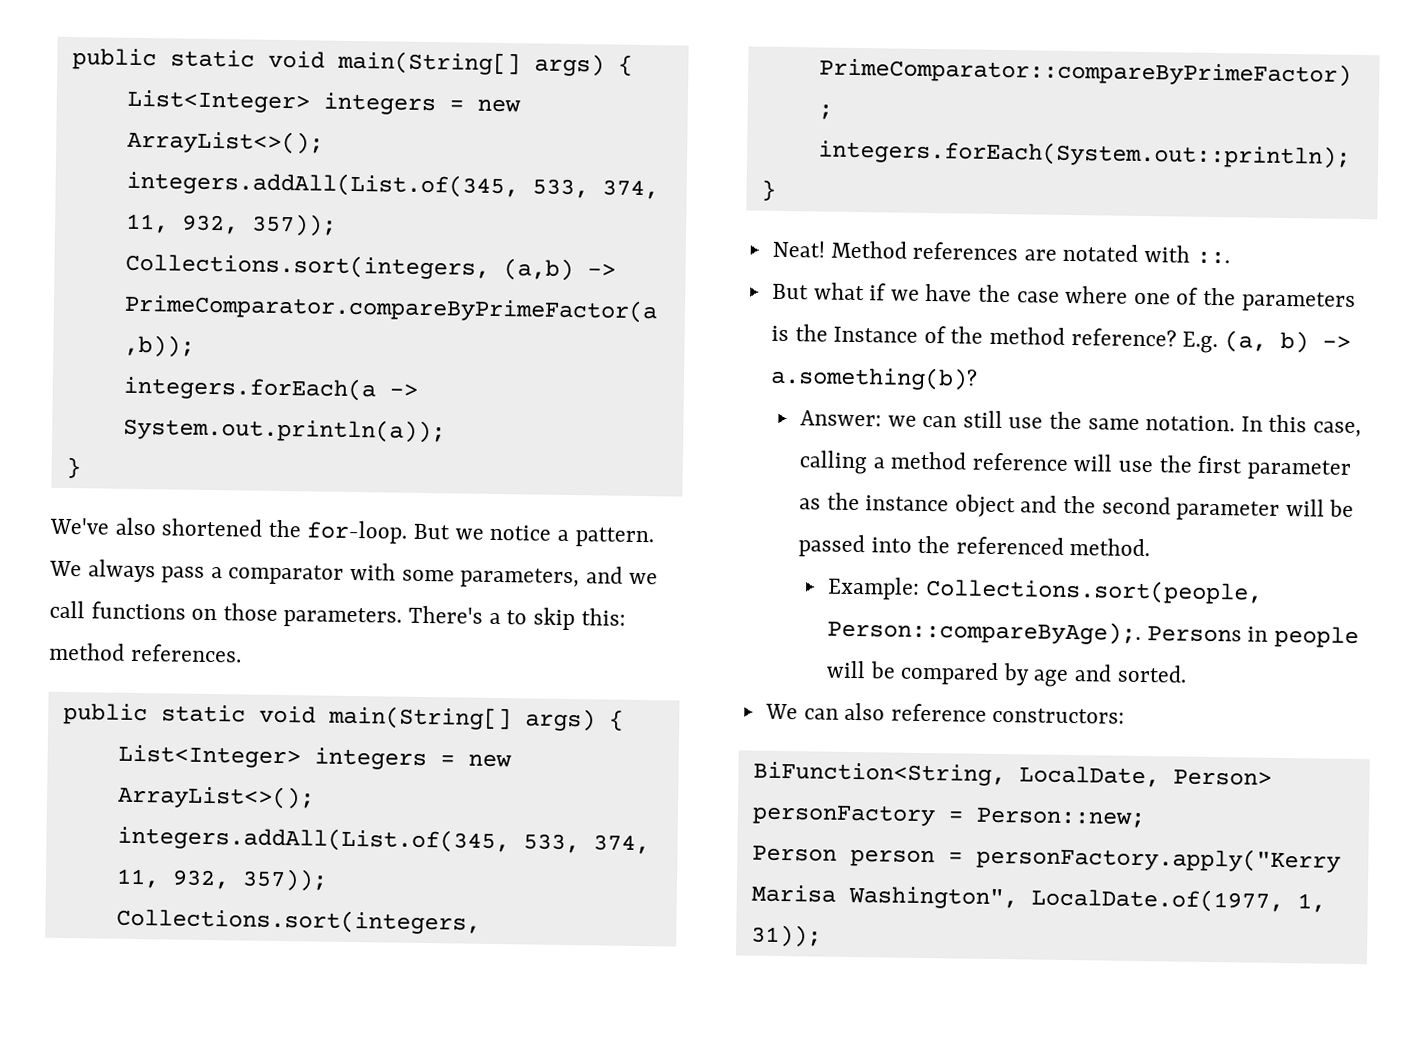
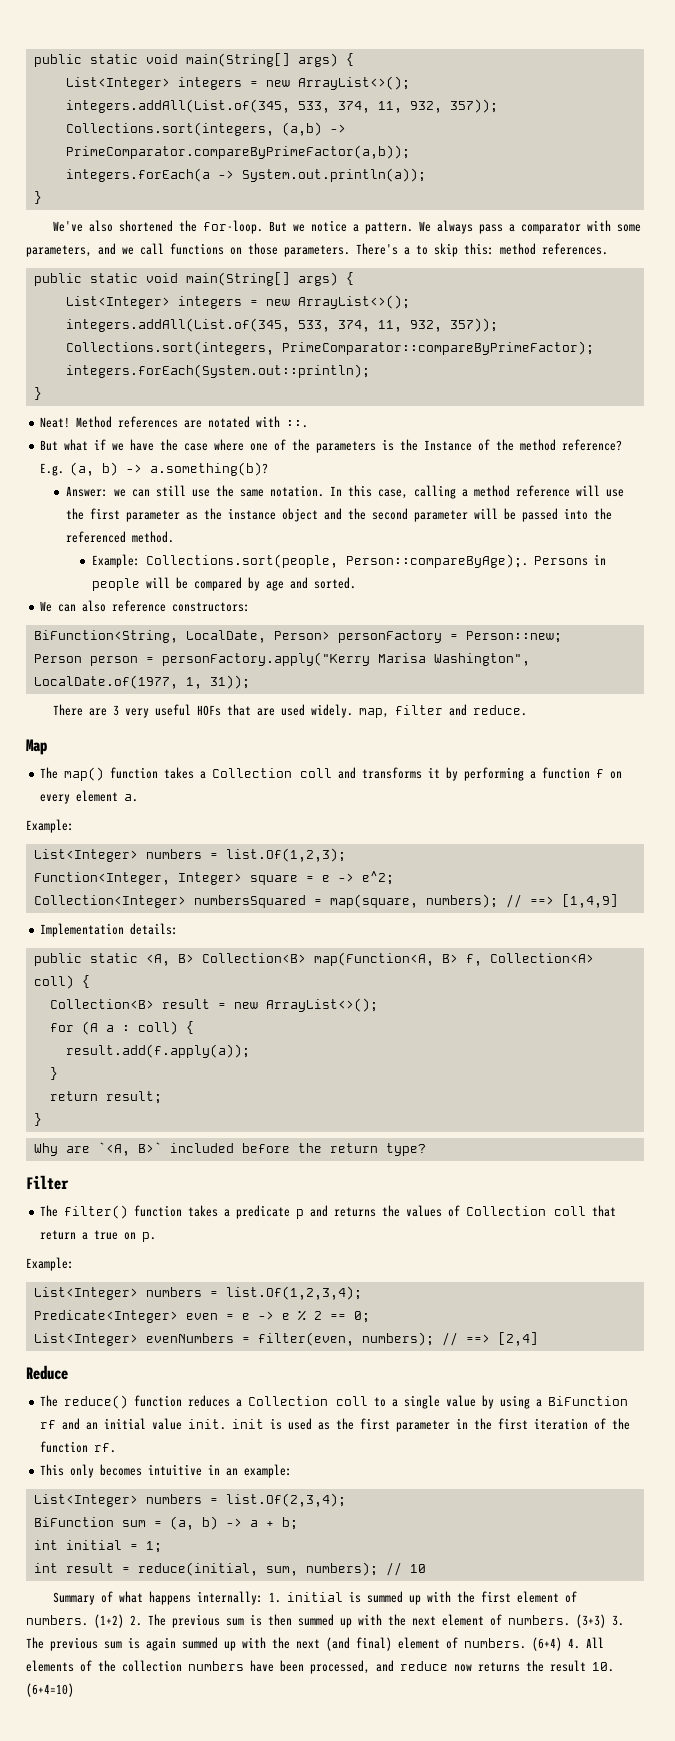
+ There are 3 very useful HOFs that are used widely. map, filter and reduce.
+ Map
+ The map() function takes a Collection coll and transforms it by performing a function f on every element a.
+ Example:
+ List<Integer> numbers = list.Of(1,2,3);
+ Function<Integer, Integer> square = e -> e^2;
+ Collection<Integer> numbersSquared = map(square, numbers); // ==> [1,4,9]
+ Implementation details:
+ public static <A, B> Collection<B> map(Function<A, B> f, Collection<A> coll) {
+ Collection<B> result = new ArrayList<>();
+ for (A a : coll) {
+ result.add(f.apply(a));
+ }
+ return result;
+ }
+ Why are `<A, B>` included before the return type?
+ Filter
+ The filter() function takes a predicate p and returns the values of Collection coll that return a true on p.
+ Example:
+ List<Integer> numbers = list.Of(1,2,3,4);
+ Predicate<Integer> even = e -> e % 2 == 0;
+ List<Integer> evenNumbers = filter(even, numbers); // ==> [2,4]
+ Reduce
+ The reduce() function reduces a Collection coll to a single value by using a BiFunction rf and an initial value init. init is used as the first parameter in the first iteration of the function rf.
+ This only becomes intuitive in an example:
+ List<Integer> numbers = list.Of(2,3,4);
+ BiFunction sum = (a, b) -> a + b;
+ int initial = 1;
+ int result = reduce(initial, sum, numbers); // 10
+ Summary of what happens internally: 1. initial is summed up with the first element of numbers. (1+2) 2. The previous sum is then summed up with the next element of numbers. (3+3) 3. The previous sum is again summed up with the next (and final) element of numbers. (6+4) 4. All elements of the collection numbers have been processed, and reduce now returns the result 10. (6+4=10)

